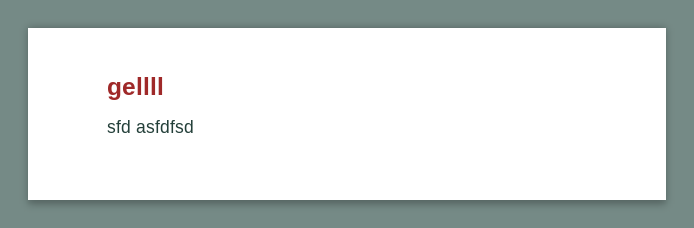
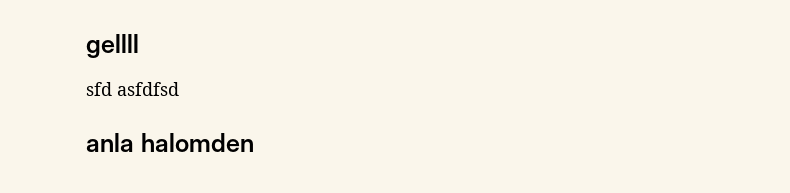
+ anla halomden

